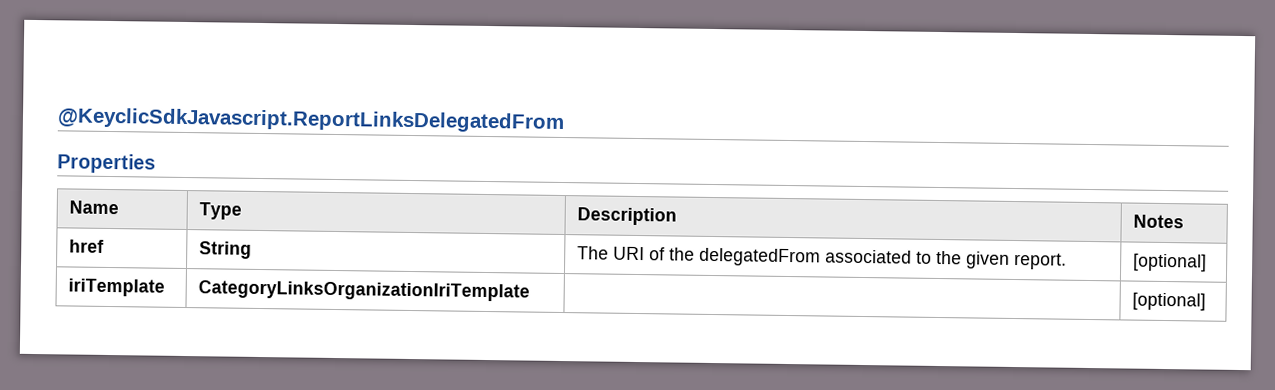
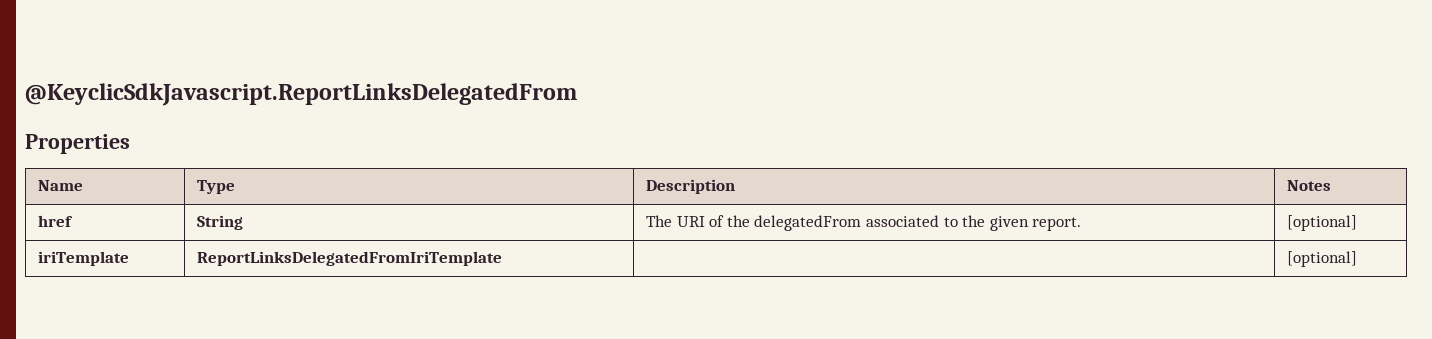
- iriTemplate | CategoryLinksOrganizationIriTemplate | | [optional]
+ iriTemplate | ReportLinksDelegatedFromIriTemplate | | [optional]

